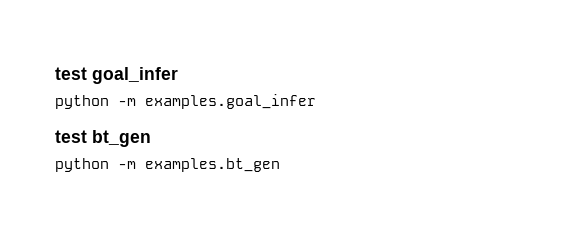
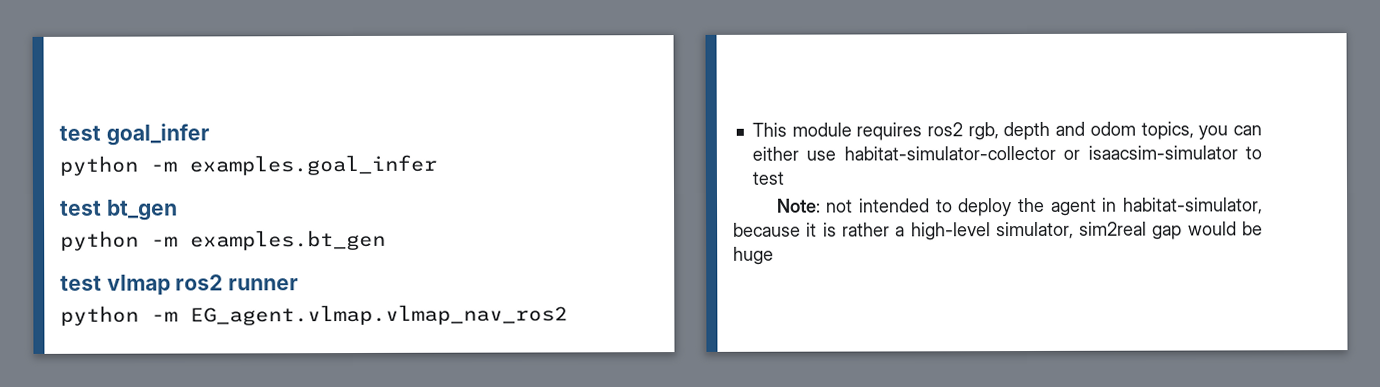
+ test vlmap ros2 runner
+ python -m EG_agent.vlmap.vlmap_nav_ros2
+ This module requires ros2 rgb, depth and odom topics, you can either use habitat-simulator-collector or isaacsim-simulator to test
+ Note: not intended to deploy the agent in habitat-simulator, because it is rather a high-level simulator, sim2real gap would be huge

